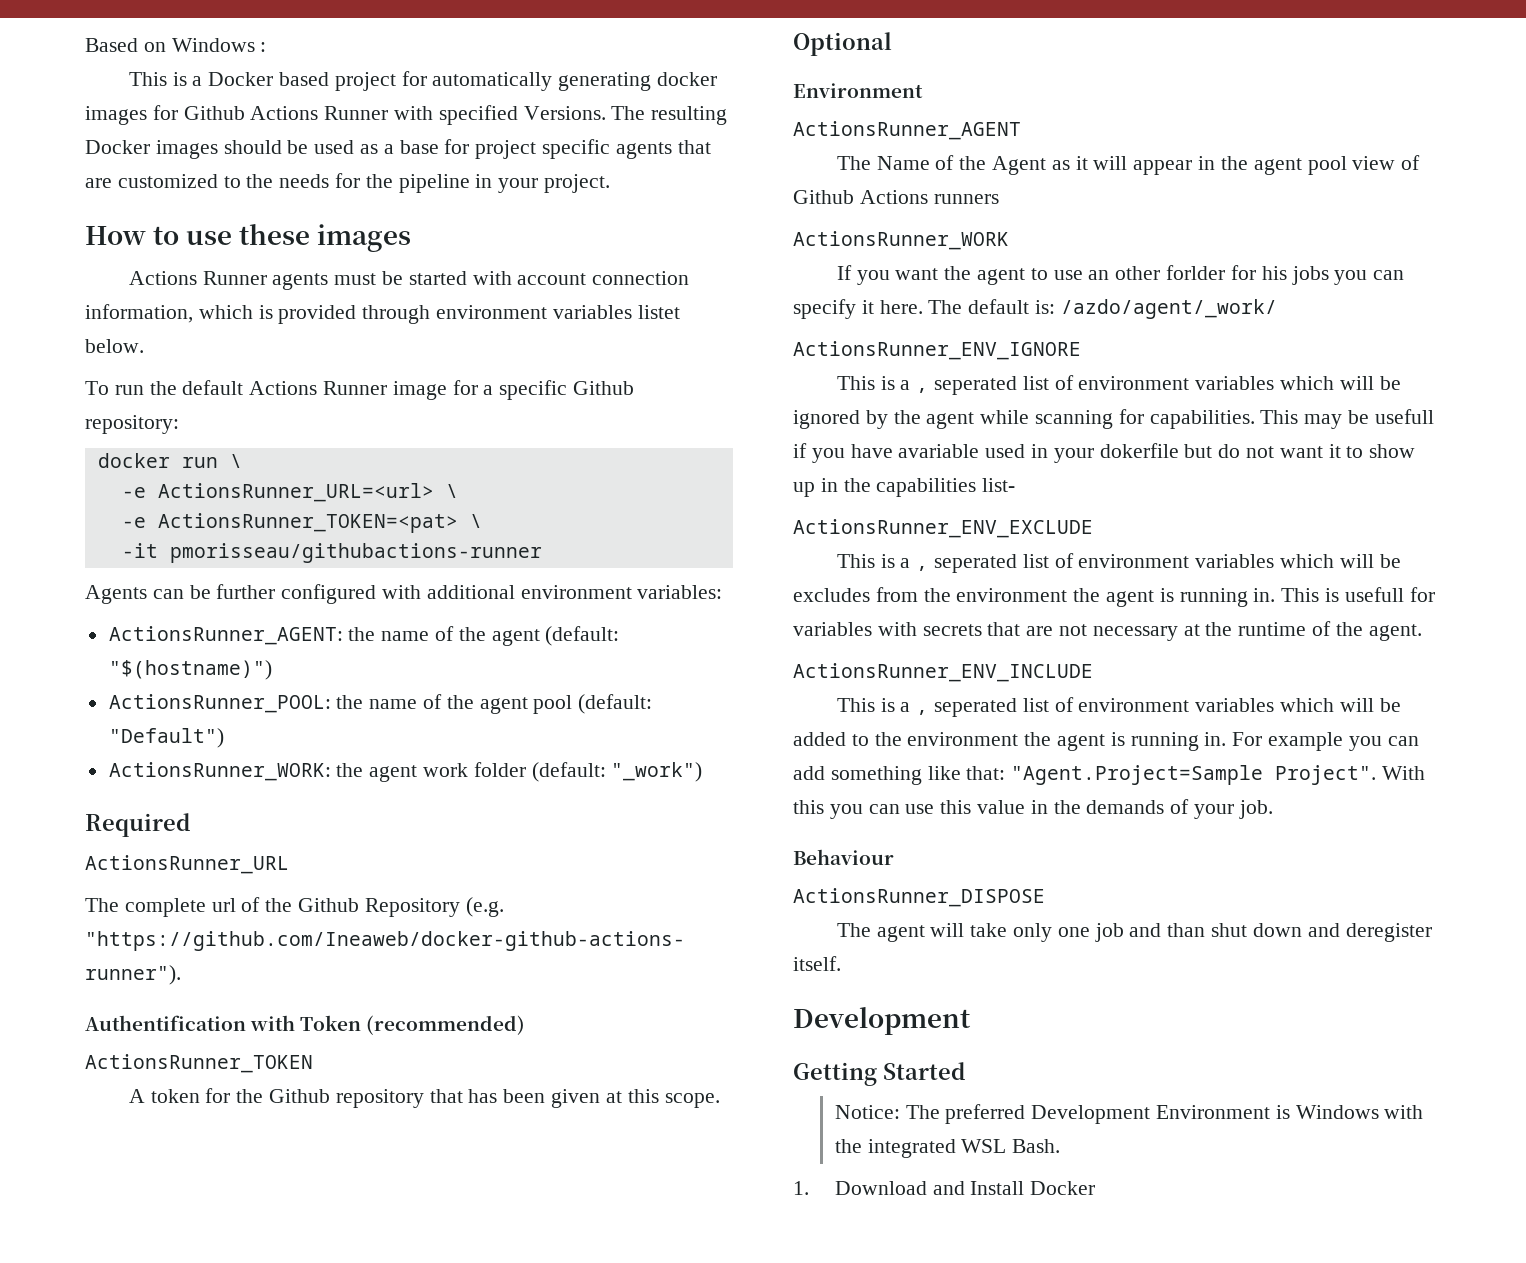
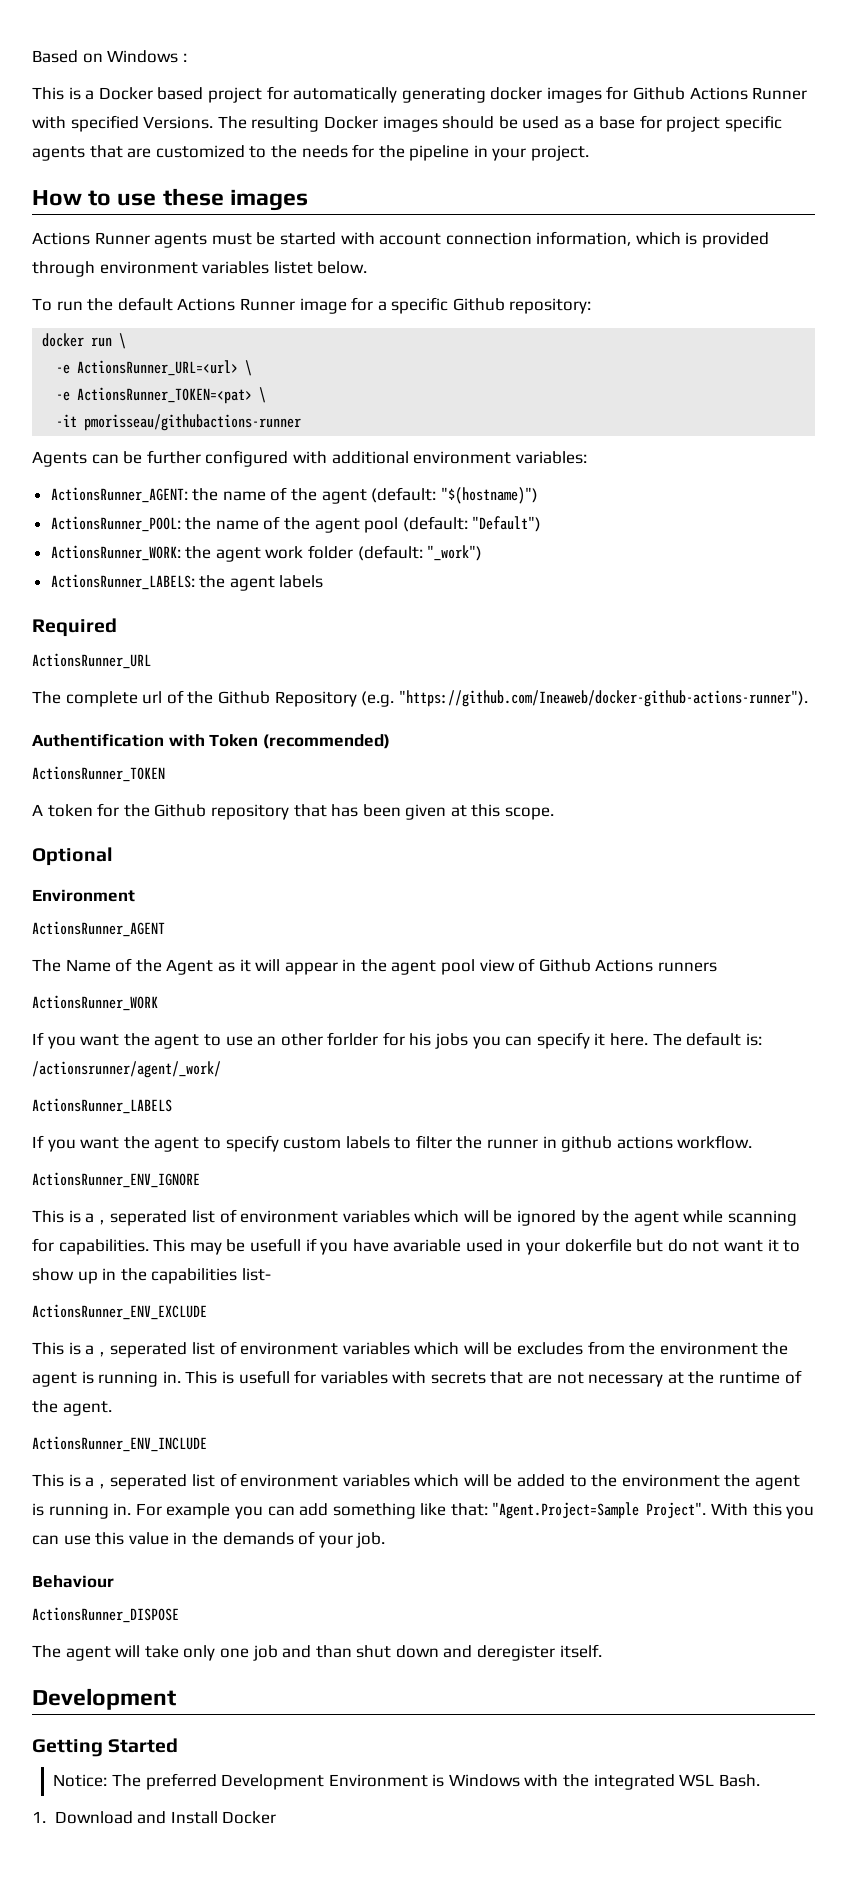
+ ActionsRunner_LABELS: the agent labels
- The default is: /azdo/agent/_work/
+ The default is: /actionsrunner/agent/_work/
+ ActionsRunner_LABELS
+ If you want the agent to specify custom labels to filter the runner in github actions workflow.

